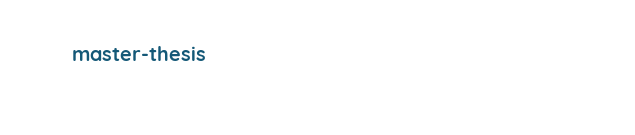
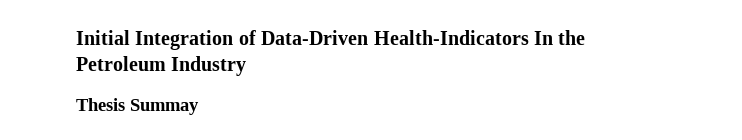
- master-thesis
+ Initial Integration of Data-Driven Health-Indicators In the Petroleum Industry
+ Thesis Summay

